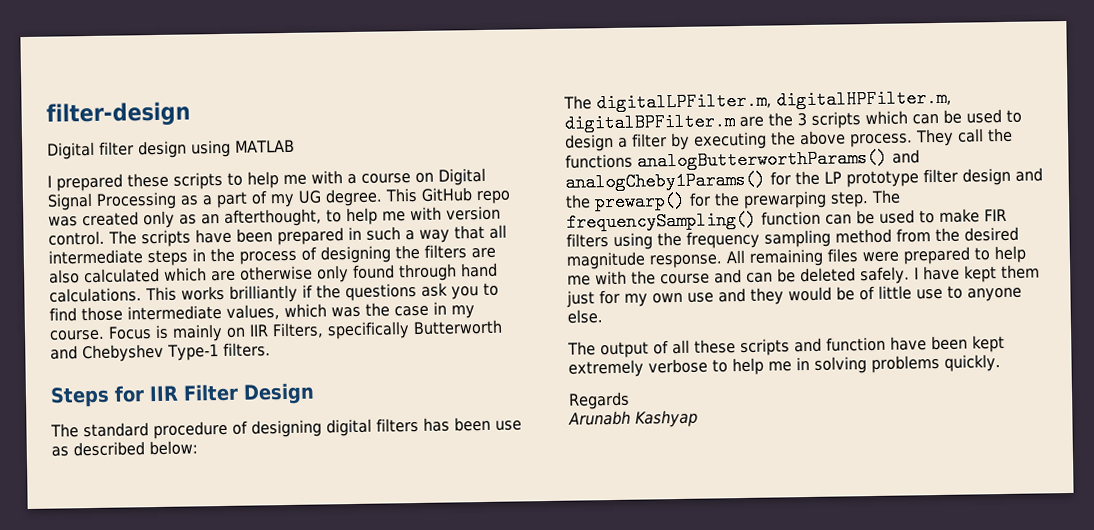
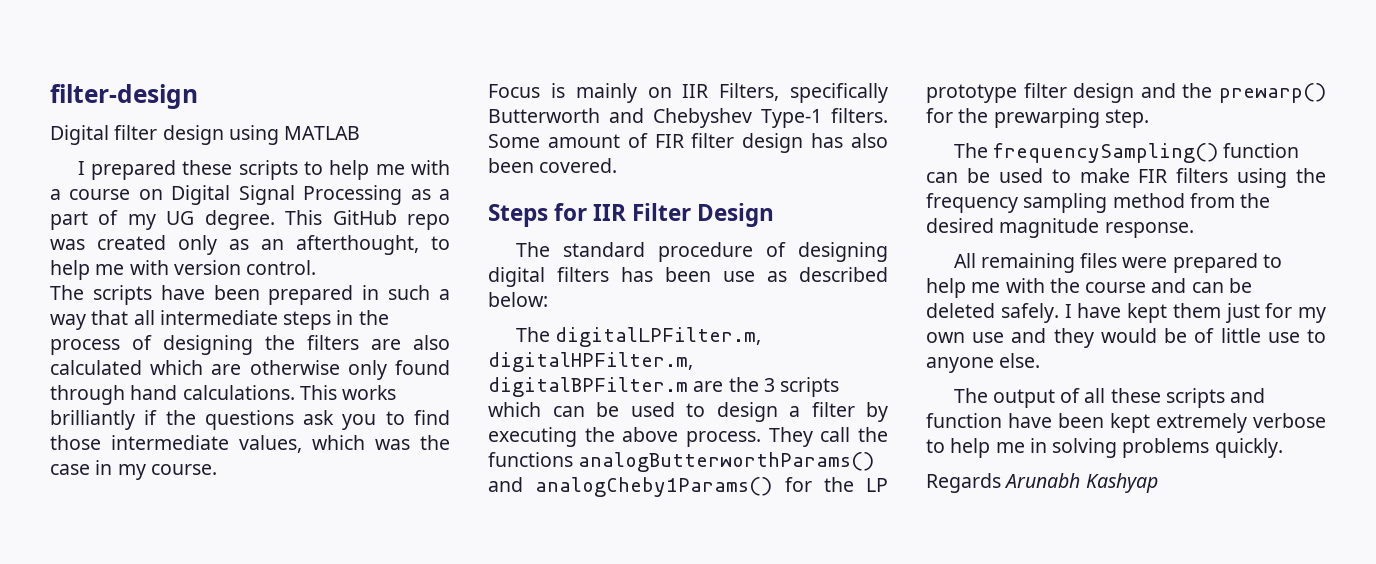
- This GitHub repo was created only as an afterthought, to help me with version control. The scripts have been prepared in such a way that all intermediate steps in the process of designing the filters are also calculated which are otherwise only found through hand calculations.
+ This GitHub repo was created only as an afterthought, to help me with version control.
+ The scripts have been prepared in such a way that all intermediate steps in the process of designing the filters are also calculated which are otherwise only found through hand calculations.
- This works brilliantly if the questions ask you to find those intermediate values, which was the case in my course. Focus is mainly on IIR Filters, specifically Butterworth and Chebyshev Type-1 filters.
+ This works brilliantly if the questions ask you to find those intermediate values, which was the case in my course.
+ Focus is mainly on IIR Filters, specifically Butterworth and Chebyshev Type-1 filters. Some amount of FIR filter design has also been covered.
- They call the functions analogButterworthParams() and analogCheby1Params() for the LP prototype filter design and the prewarp() for the prewarping step. The frequencySampling() function can be used to make FIR filters using the frequency sampling method from the desired magnitude response. All remaining files were prepared to help me with the course and can be deleted safely.
+ They call the functions analogButterworthParams() and analogCheby1Params() for the LP prototype filter design and the prewarp() for the prewarping step.
+ The frequencySampling() function can be used to make FIR filters using the frequency sampling method from the desired magnitude response.
+ All remaining files were prepared to help me with the course and can be deleted safely.
- Regards
- Arunabh Kashyap
+ Regards Arunabh Kashyap

